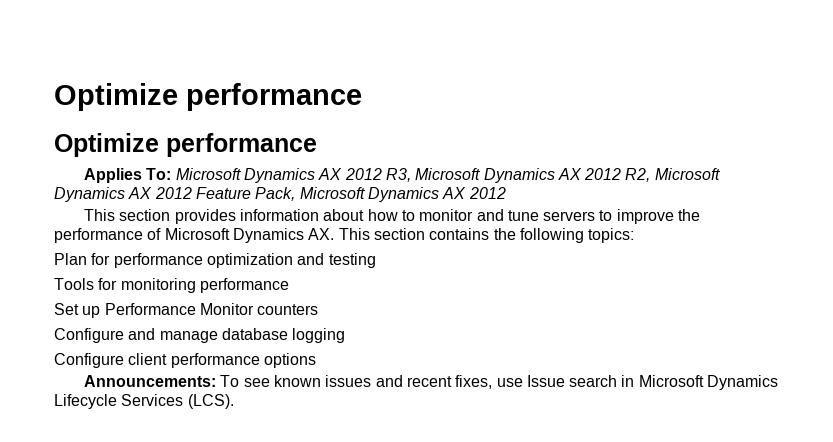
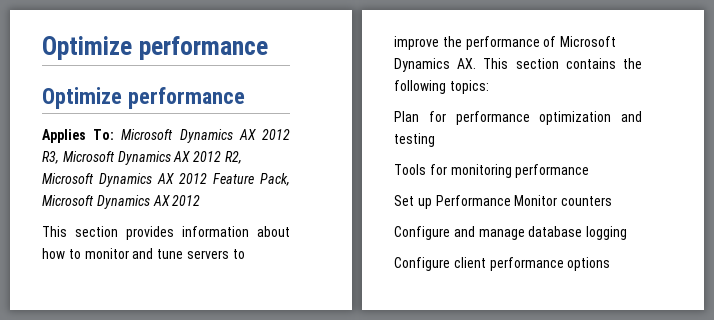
- Announcements: To see known issues and recent fixes, use Issue search in Microsoft Dynamics Lifecycle Services (LCS).

